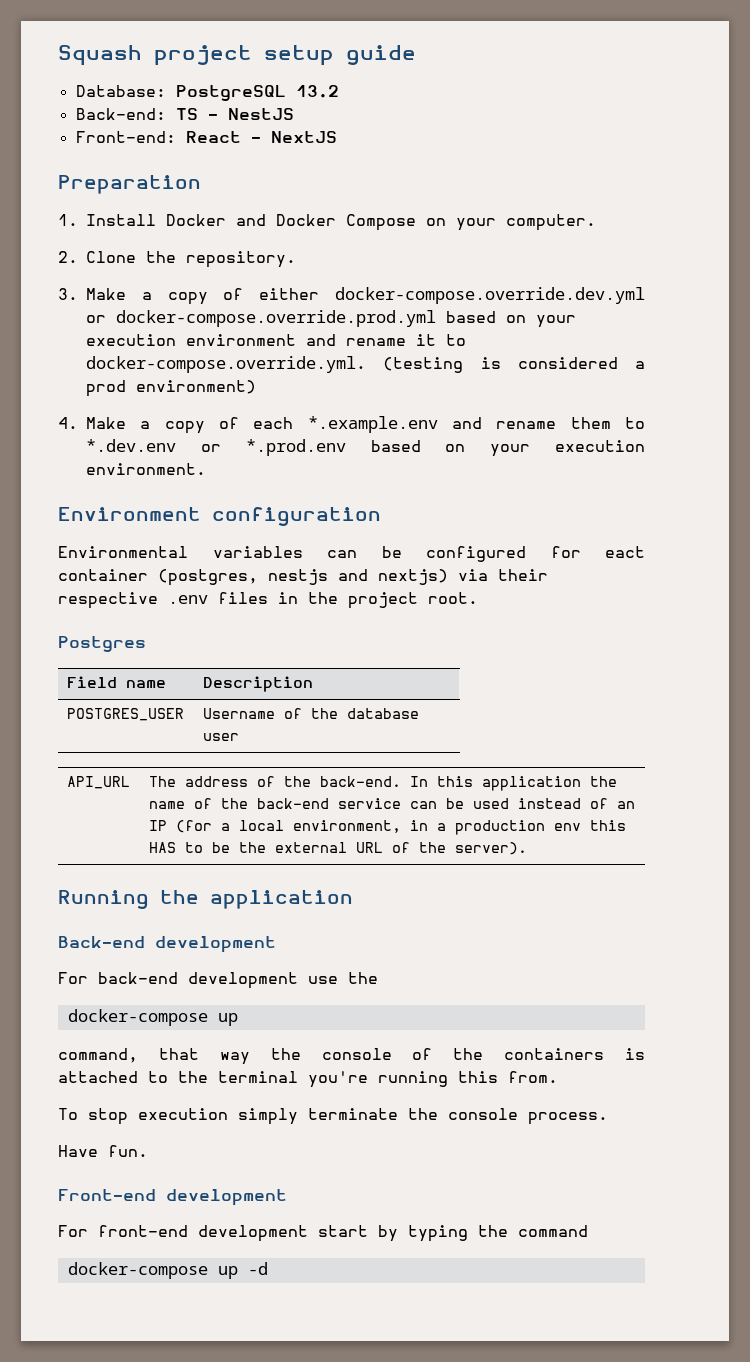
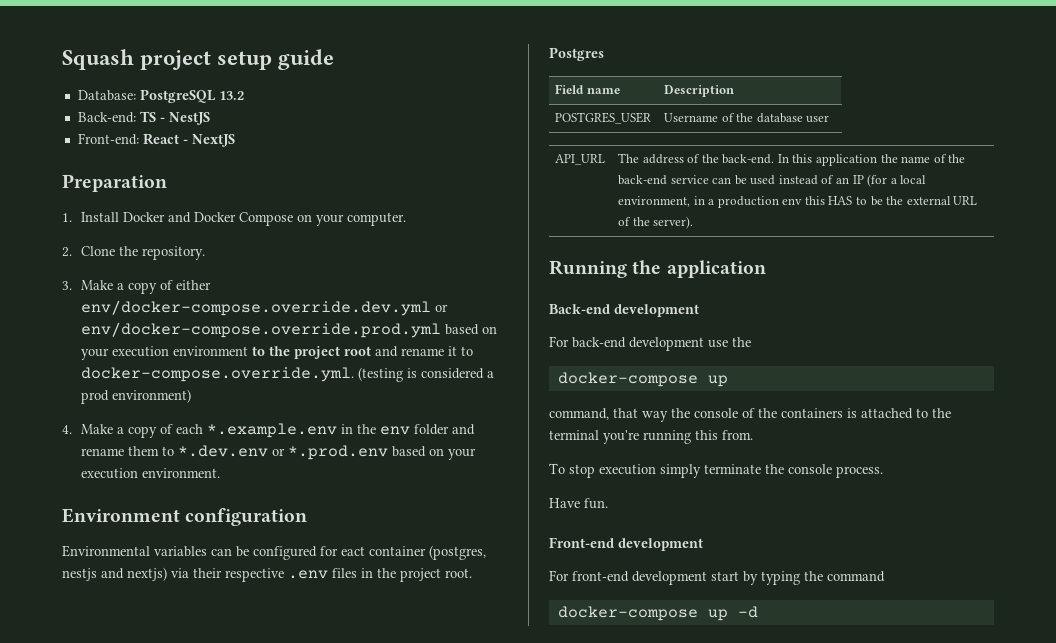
- 3. Make a copy of either docker-compose.override.dev.yml or docker-compose.override.prod.yml based on your execution environment and rename it to docker-compose.override.yml. (testing is considered a prod environment)
+ 3. Make a copy of either env/docker-compose.override.dev.yml or env/docker-compose.override.prod.yml based on your execution environment to the project root and rename it to docker-compose.override.yml. (testing is considered a prod environment)
- 4. Make a copy of each *.example.env and rename them to *.dev.env or *.prod.env based on your execution environment.
+ 4. Make a copy of each *.example.env in the env folder and rename them to *.dev.env or *.prod.env based on your execution environment.

